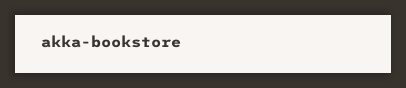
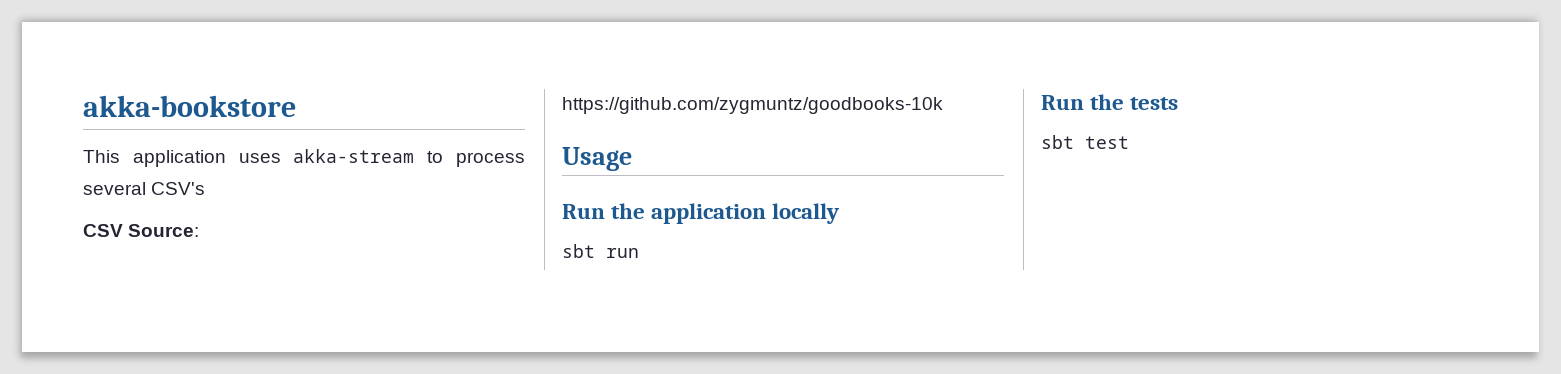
+ This application uses akka-stream to process several CSV's
+ CSV Source: https://github.com/zygmuntz/goodbooks-10k
+ Usage
+ Run the application locally
+ sbt run
+ Run the tests
+ sbt test

